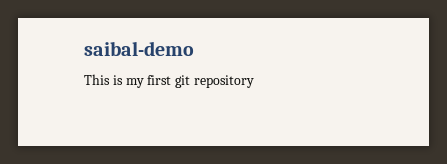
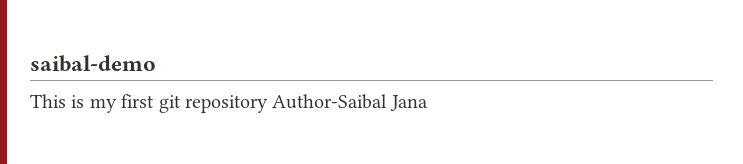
- This is my first git repository
+ This is my first git repository Author-Saibal Jana

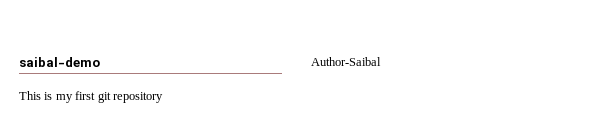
- This is my first git repository Author-Saibal Jana
+ This is my first git repository
+ Author-Saibal

